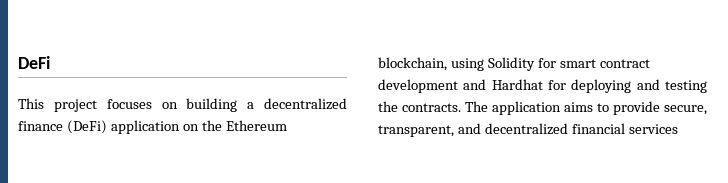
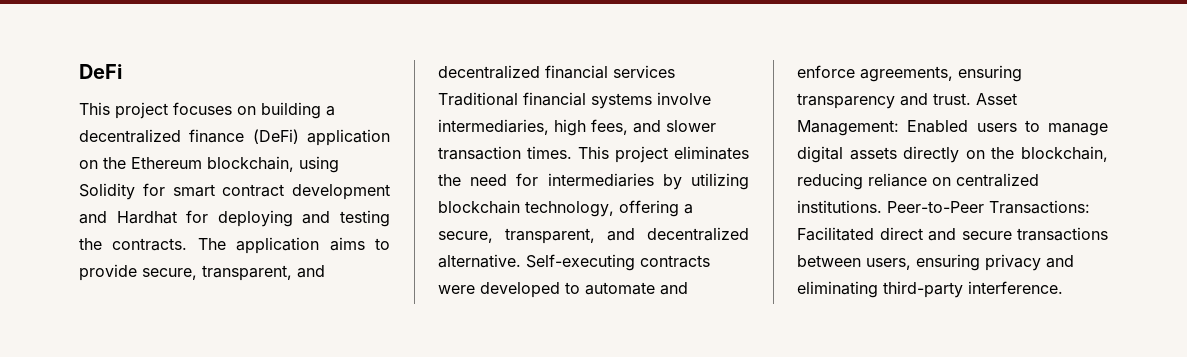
- The application aims to provide secure, transparent, and decentralized financial services
+ The application aims to provide secure, transparent, and decentralized financial services Traditional financial systems involve intermediaries, high fees, and slower transaction times. This project eliminates the need for intermediaries by utilizing blockchain technology, offering a secure, transparent, and decentralized alternative. Self-executing contracts were developed to automate and enforce agreements, ensuring transparency and trust. Asset Management: Enabled users to manage digital assets directly on the blockchain, reducing reliance on centralized institutions. Peer-to-Peer Transactions: Facilitated direct and secure transactions between users, ensuring privacy and eliminating third-party interference.

